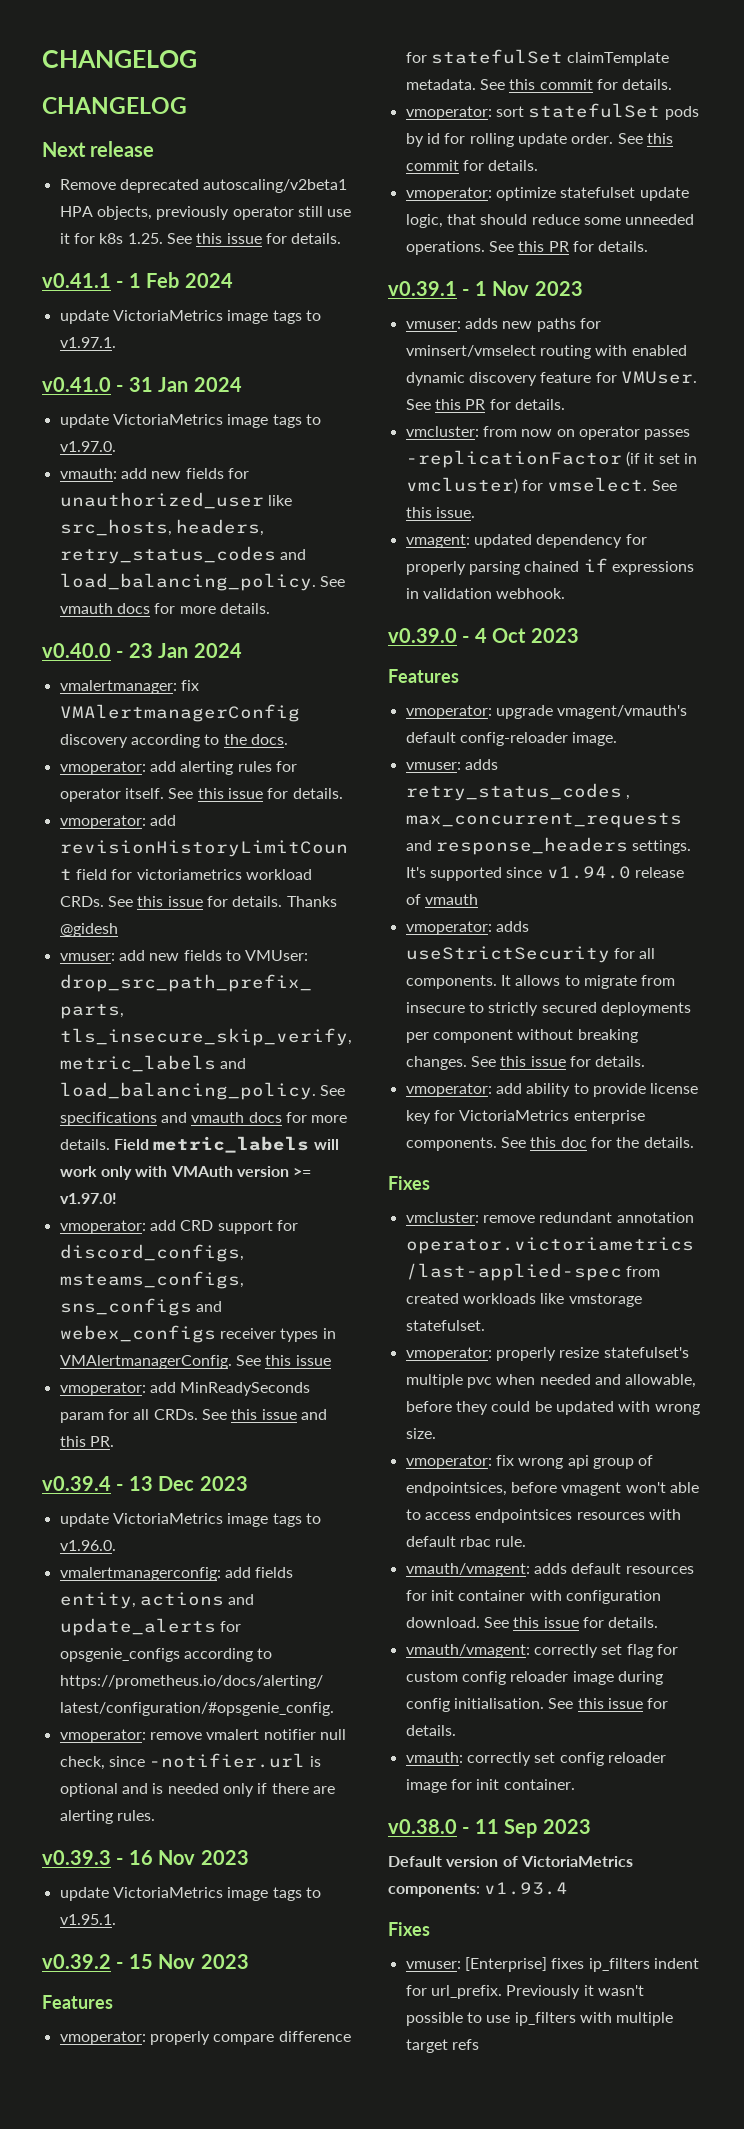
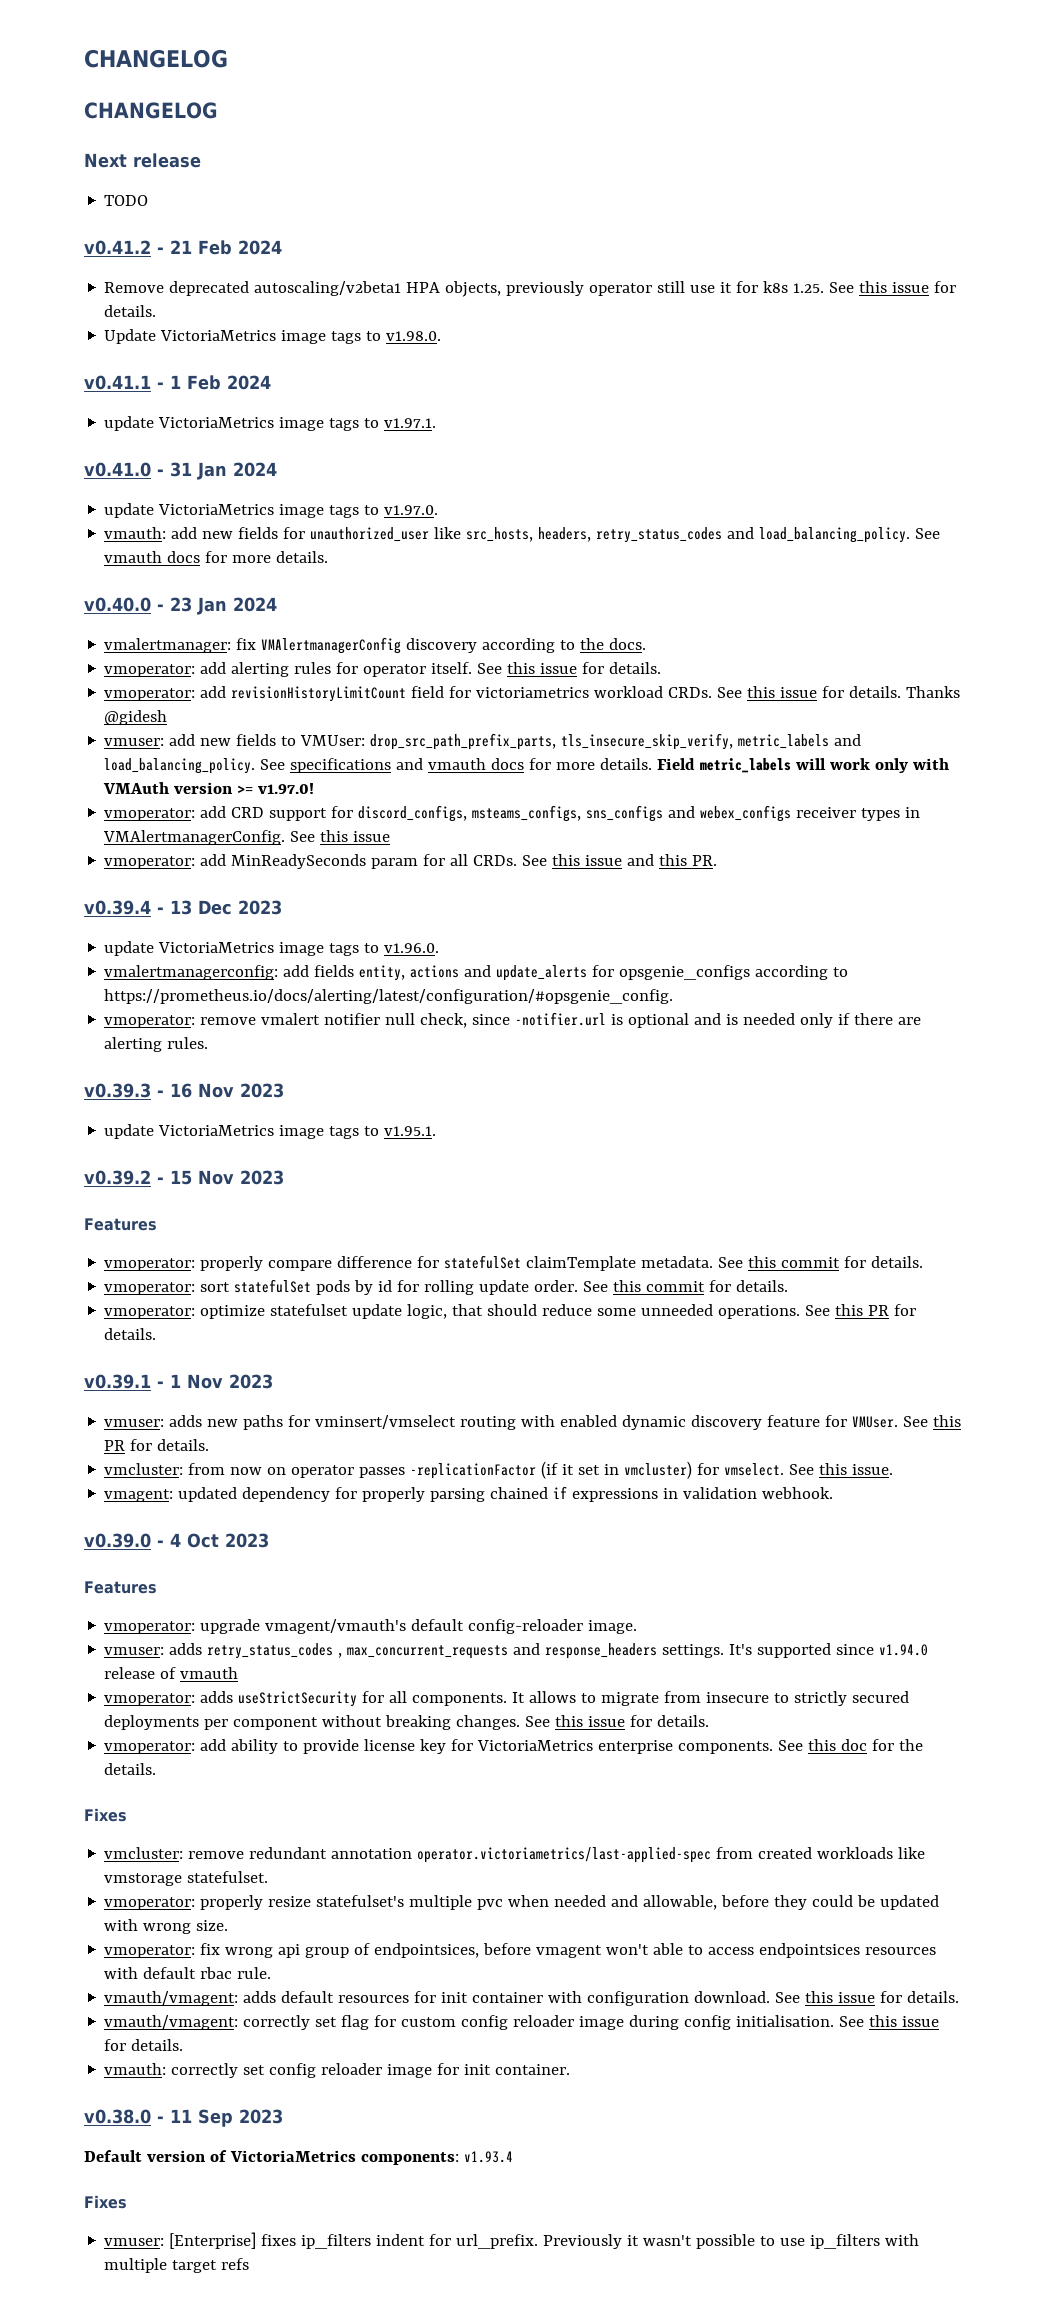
+ TODO
+ v0.41.2 - 21 Feb 2024
+ Update VictoriaMetrics image tags to v1.98.0.

